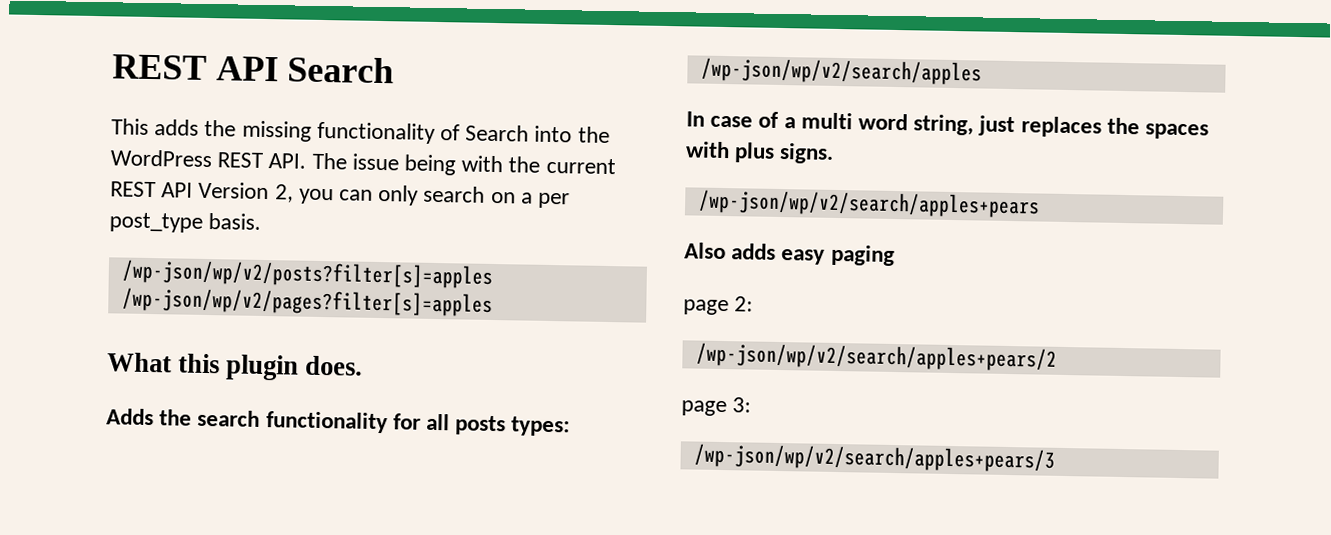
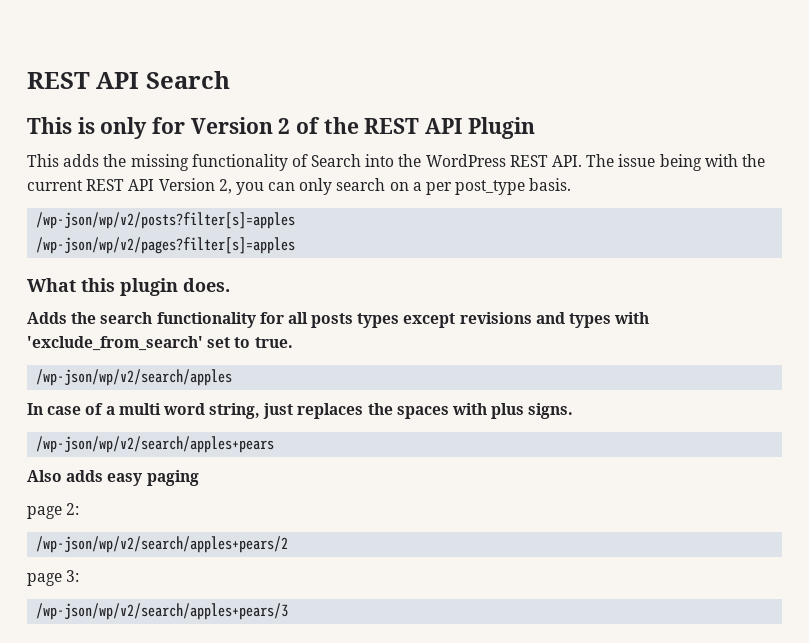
+ This is only for Version 2 of the REST API Plugin
- Adds the search functionality for all posts types:
+ Adds the search functionality for all posts types except revisions and types with 'exclude_from_search' set to true.

